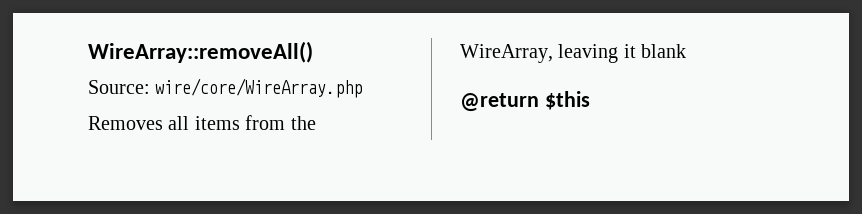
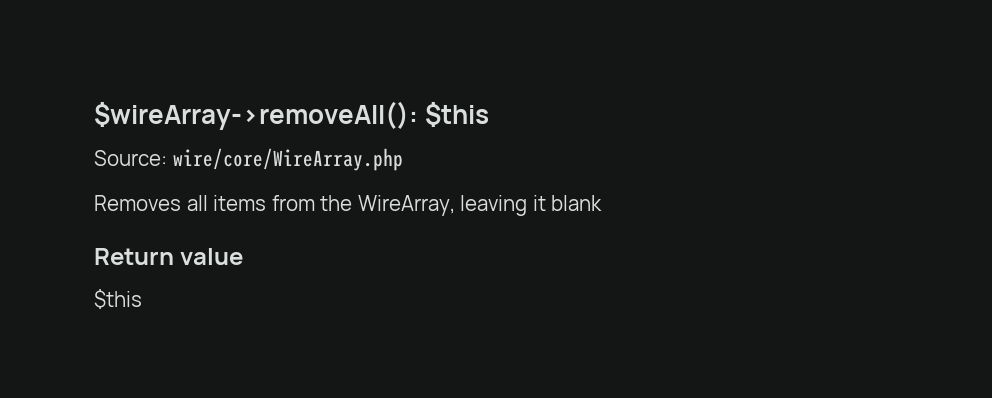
- WireArray::removeAll()
+ $wireArray->removeAll(): $this
- @return $this
+ Return value
+ $this

